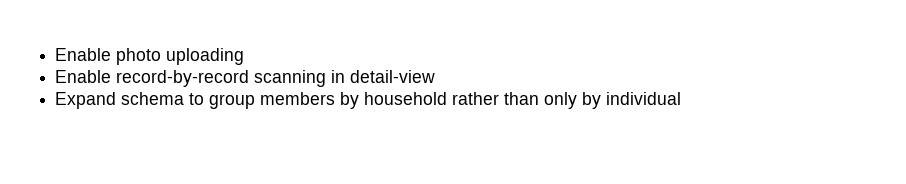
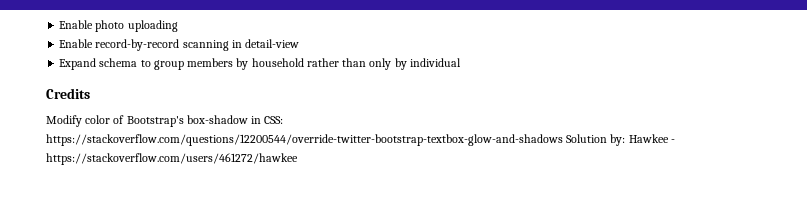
+ Credits
+ Modify color of Bootstrap's box-shadow in CSS: https://stackoverflow.com/questions/12200544/override-twitter-bootstrap-textbox-glow-and-shadows Solution by: Hawkee - https://stackoverflow.com/users/461272/hawkee

